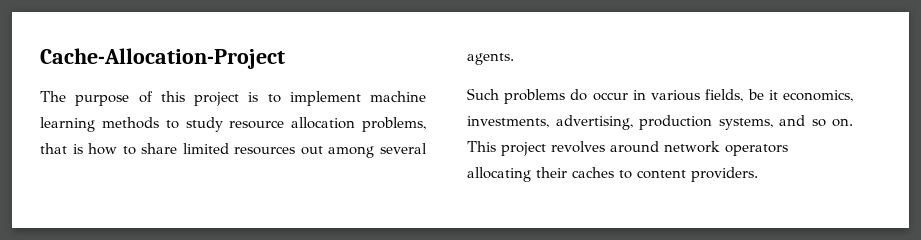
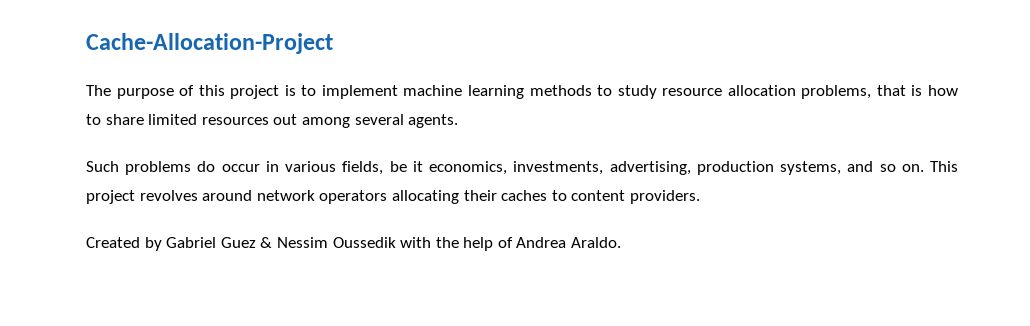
+ Created by Gabriel Guez & Nessim Oussedik with the help of Andrea Araldo.

